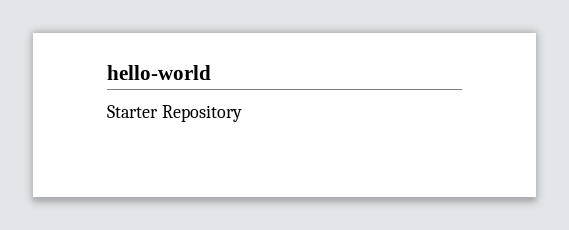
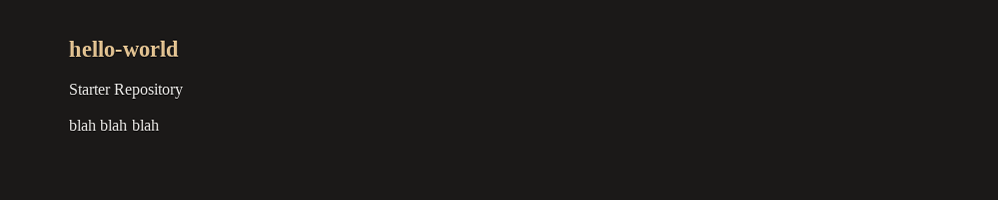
+ blah blah blah

